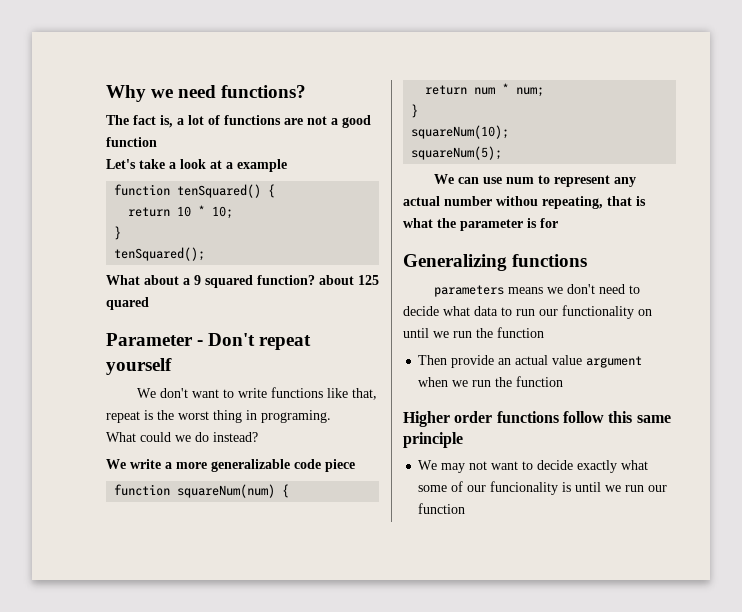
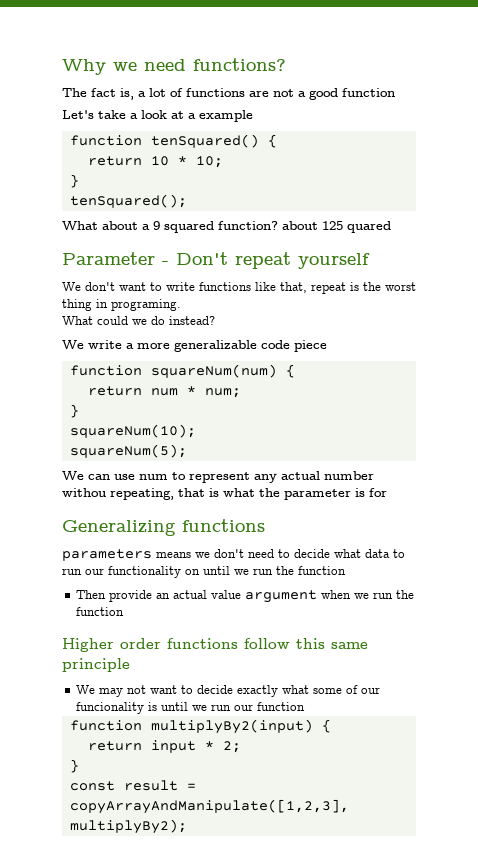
+ function multiplyBy2(input) {
+ return input * 2;
+ }
+ const result = copyArrayAndManipulate([1,2,3], multiplyBy2);

